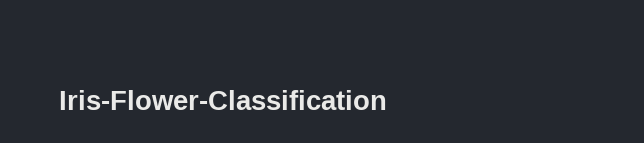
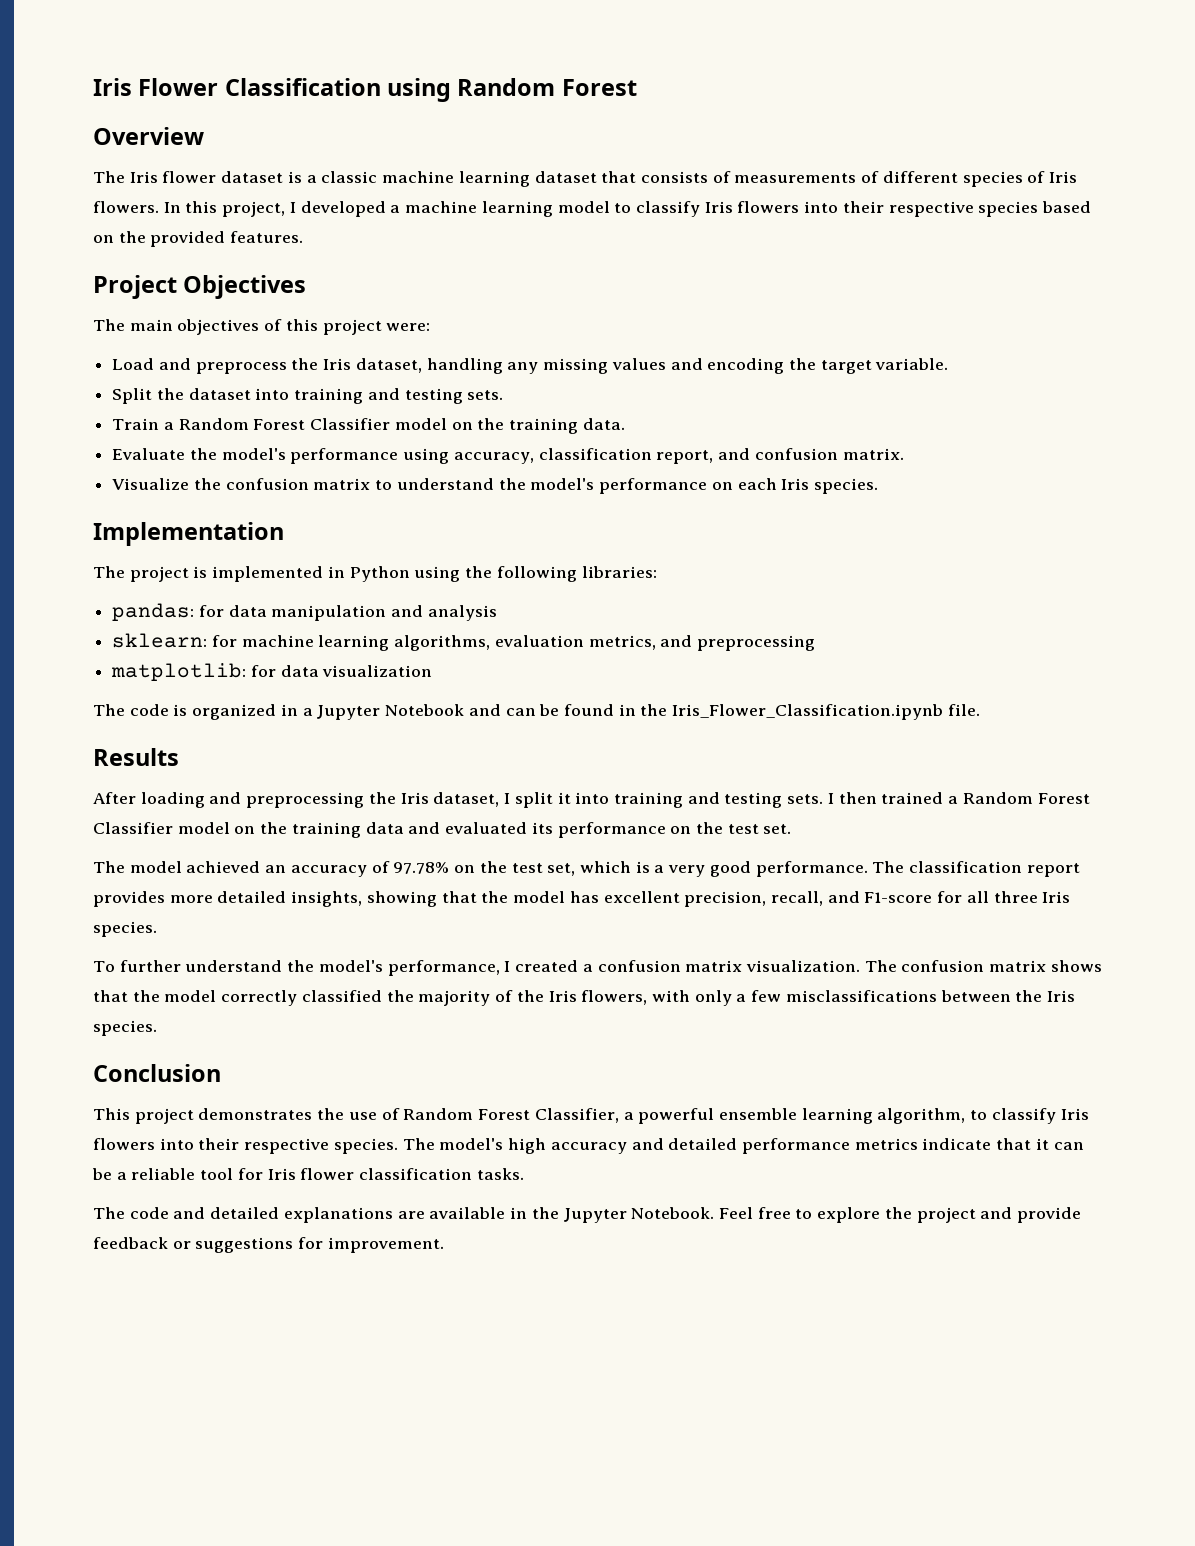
- Iris-Flower-Classification
+ Iris Flower Classification using Random Forest
+ Overview
+ The Iris flower dataset is a classic machine learning dataset that consists of measurements of different species of Iris flowers. In this project, I developed a machine learning model to classify Iris flowers into their respective species based on the provided features.
+ Project Objectives
+ The main objectives of this project were:
+ Load and preprocess the Iris dataset, handling any missing values and encoding the target variable.
+ Split the dataset into training and testing sets.
+ Train a Random Forest Classifier model on the training data.
+ Evaluate the model's performance using accuracy, classification report, and confusion matrix.
+ Visualize the confusion matrix to understand the model's performance on each Iris species.
+ Implementation
+ The project is implemented in Python using the following libraries:
+ pandas: for data manipulation and analysis
+ sklearn: for machine learning algorithms, evaluation metrics, and preprocessing
+ matplotlib: for data visualization
+ The code is organized in a Jupyter Notebook and can be found in the Iris_Flower_Classification.ipynb file.
+ Results
+ After loading and preprocessing the Iris dataset, I split it into training and testing sets. I then trained a Random Forest Classifier model on the training data and evaluated its performance on the test set.
+ The model achieved an accuracy of 97.78% on the test set, which is a very good performance. The classification report provides more detailed insights, showing that the model has excellent precision, recall, and F1-score for all three Iris species.
+ To further understand the model's performance, I created a confusion matrix visualization. The confusion matrix shows that the model correctly classified the majority of the Iris flowers, with only a few misclassifications between the Iris species.
+ Conclusion
+ This project demonstrates the use of Random Forest Classifier, a powerful ensemble learning algorithm, to classify Iris flowers into their respective species. The model's high accuracy and detailed performance metrics indicate that it can be a reliable tool for Iris flower classification tasks.
+ The code and detailed explanations are available in the Jupyter Notebook. Feel free to explore the project and provide feedback or suggestions for improvement.

